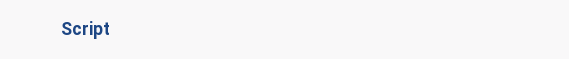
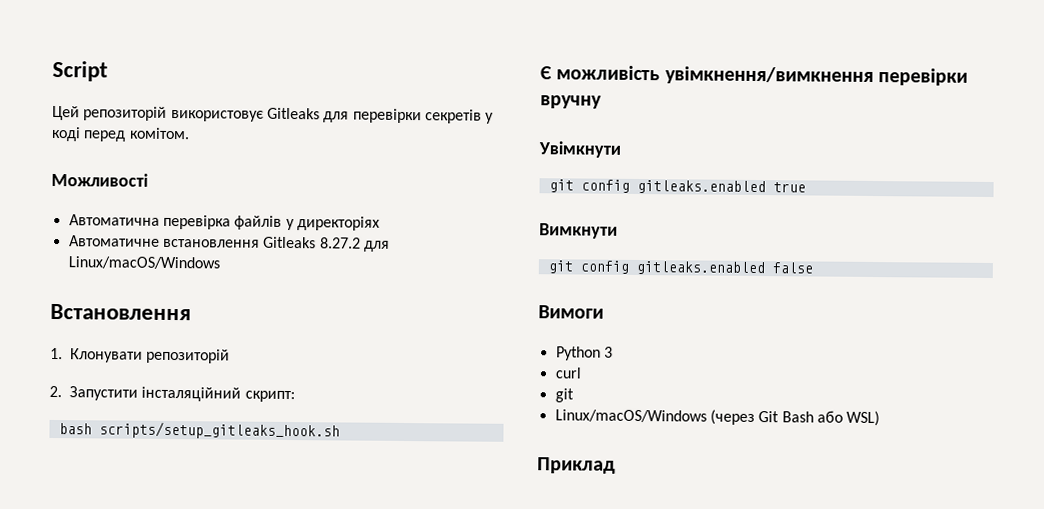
+ Цей репозиторій використовує Gitleaks для перевірки секретів у коді перед комітом.
+ Можливості
+ Автоматична перевірка файлів у директоріях
+ Автоматичне встановлення Gitleaks 8.27.2 для Linux/macOS/Windows
+ Встановлення
+ 1. Клонувати репозиторій
+ 2. Запустити інсталяційний скрипт:
+ bash scripts/setup_gitleaks_hook.sh
+ Є можливість увімкнення/вимкнення перевірки вручну
+ Увімкнути
+ git config gitleaks.enabled true
+ Вимкнути
+ git config gitleaks.enabled false
+ Вимоги
+ Python 3
+ curl
+ git
+ Linux/macOS/Windows (через Git Bash або WSL)
+ Приклад

